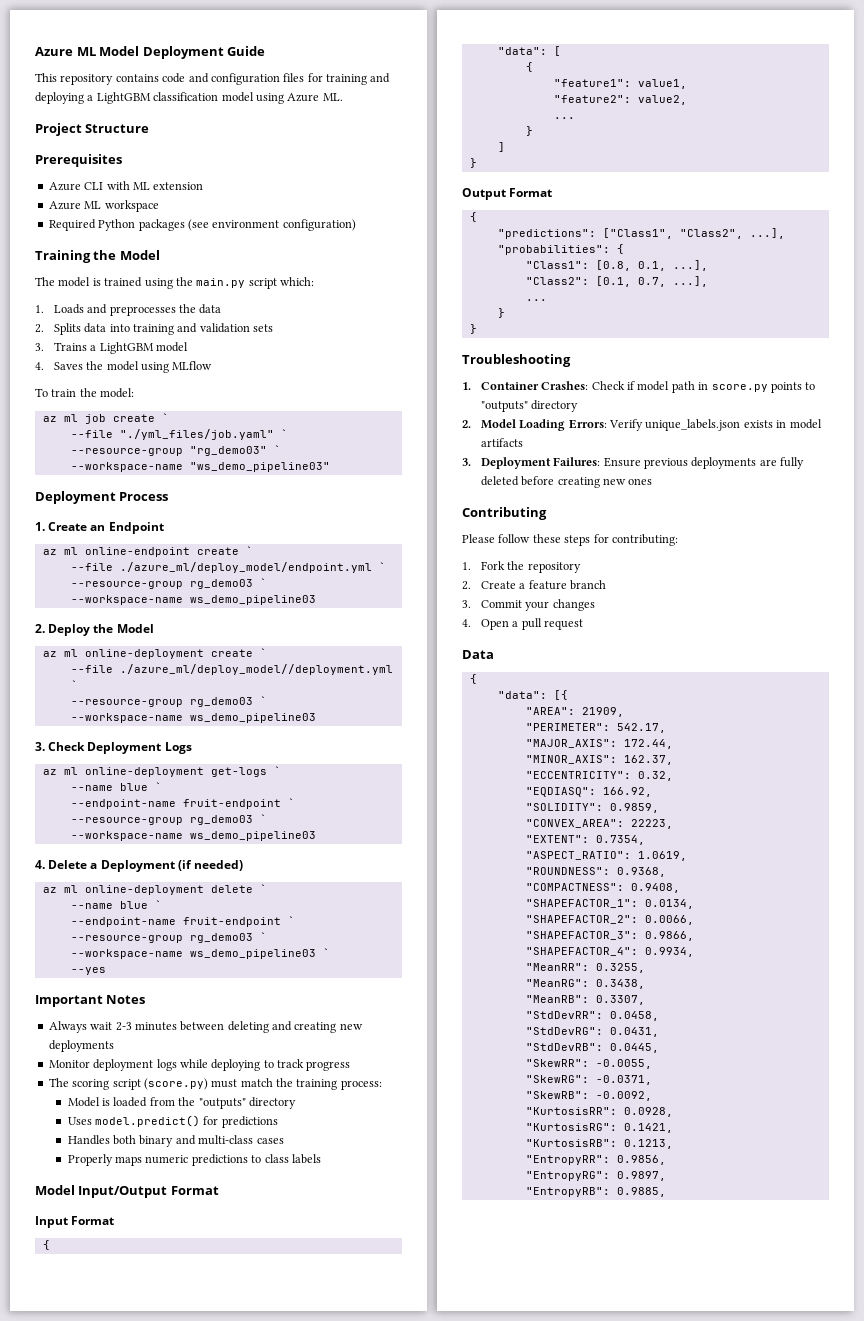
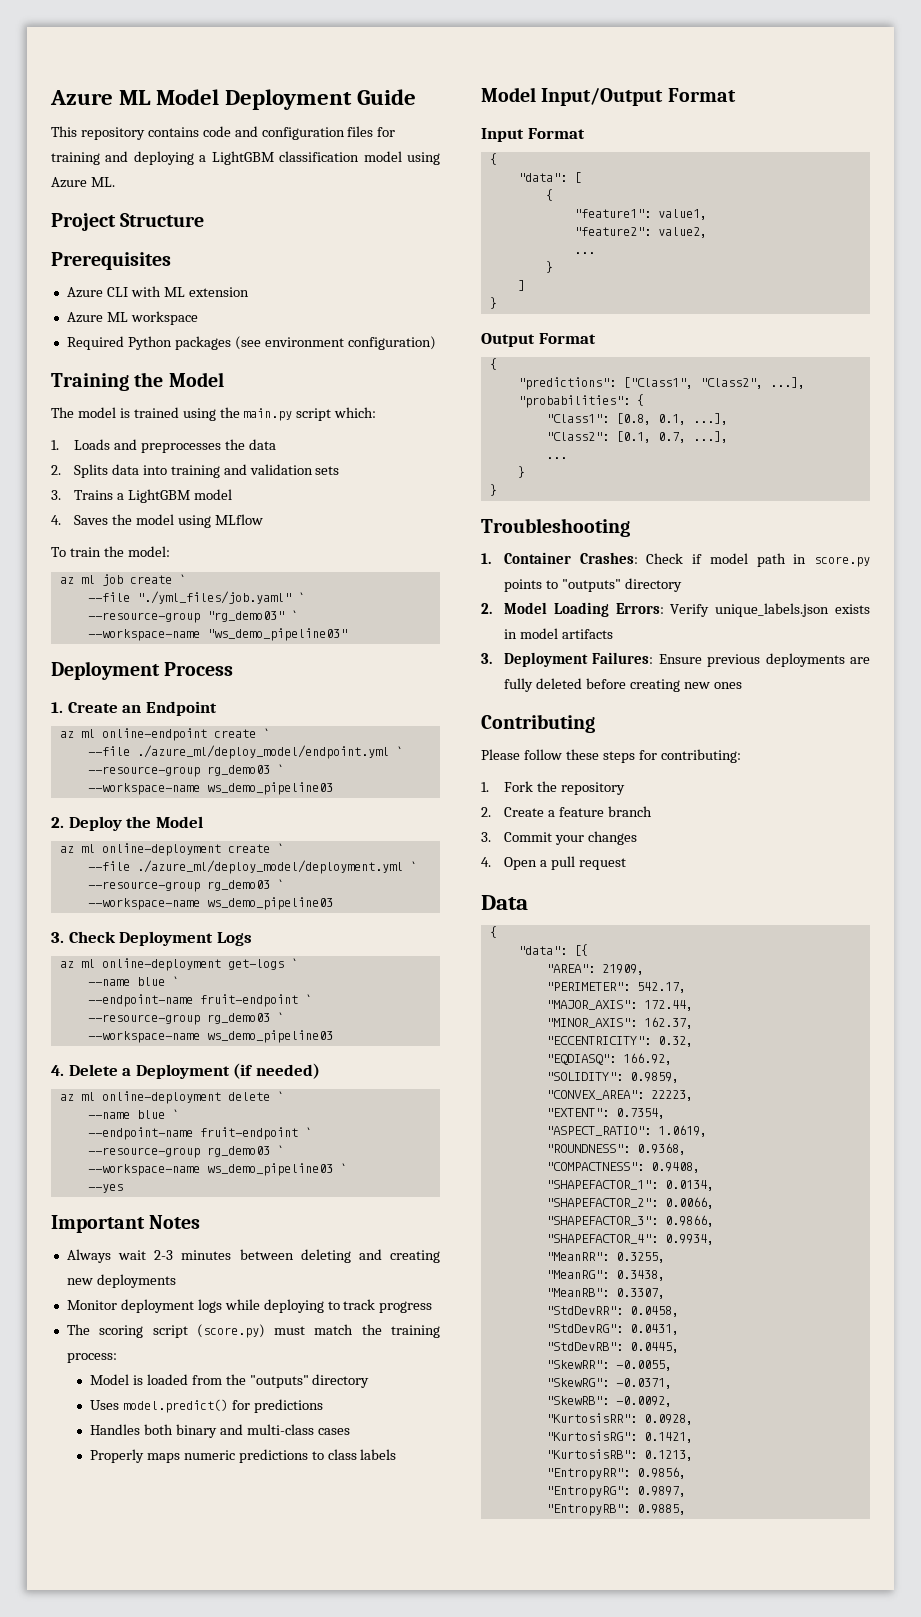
- --file ./azure_ml/deploy_model//deployment.yml `
+ --file ./azure_ml/deploy_model/deployment.yml `

